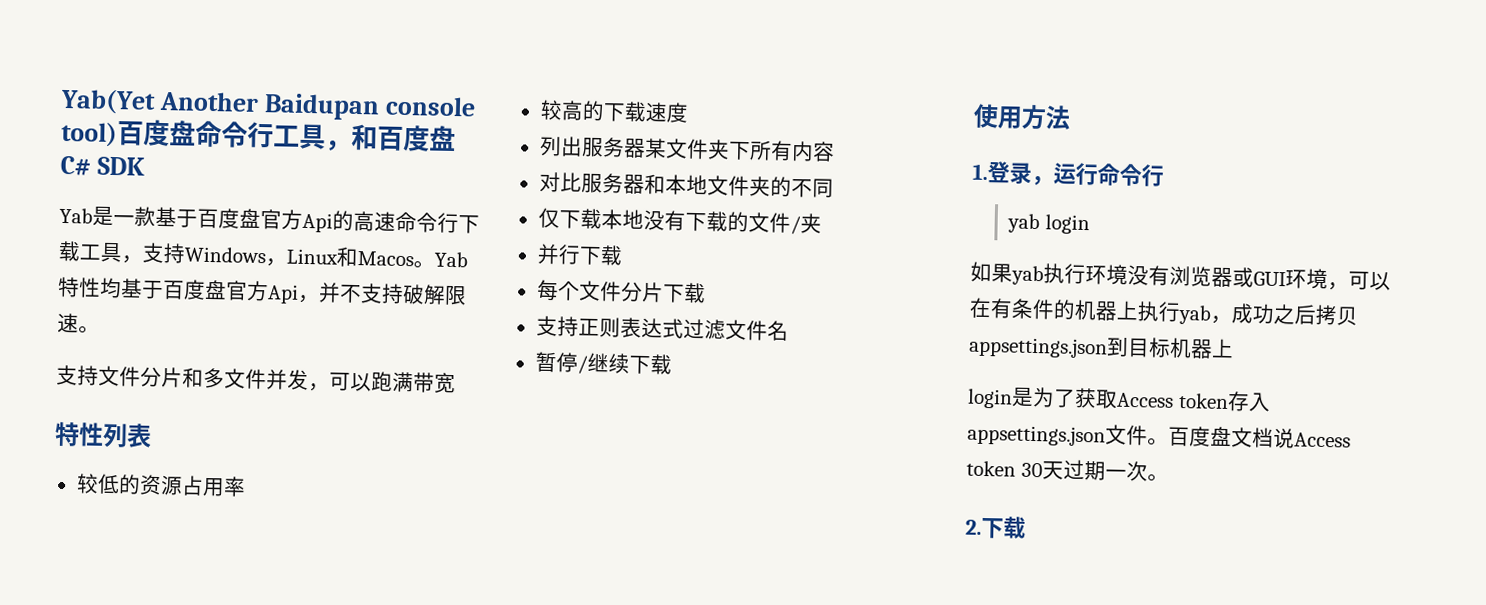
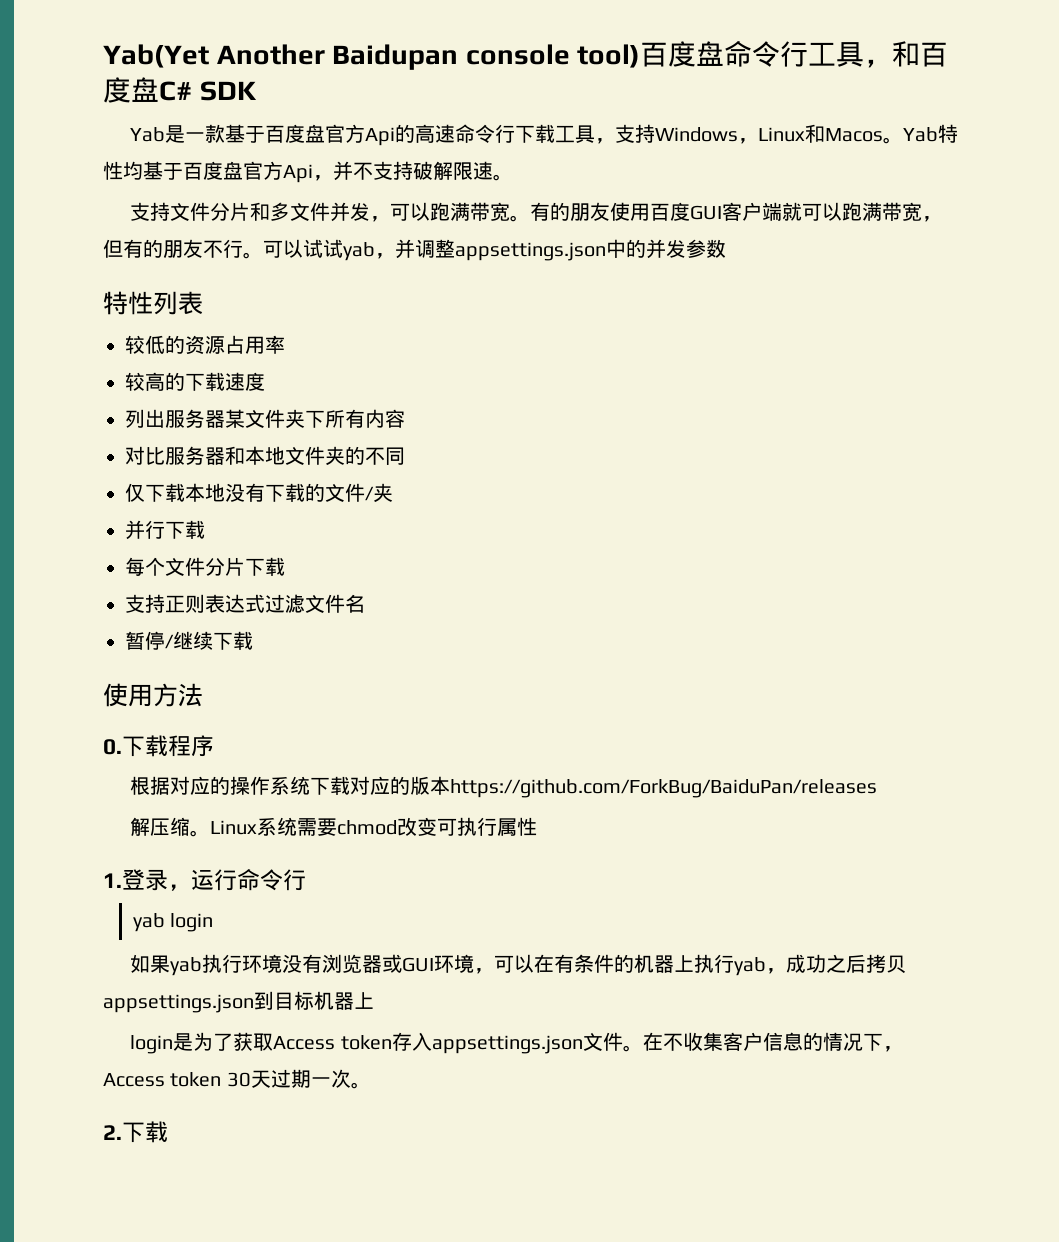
- 支持文件分片和多文件并发，可以跑满带宽
+ 支持文件分片和多文件并发，可以跑满带宽。有的朋友使用百度GUI客户端就可以跑满带宽，但有的朋友不行。可以试试yab，并调整appsettings.json中的并发参数
+ 0.下载程序
+ 根据对应的操作系统下载对应的版本https://github.com/ForkBug/BaiduPan/releases
+ 解压缩。Linux系统需要chmod改变可执行属性
- 百度盘文档说Access token 30天过期一次。
+ 在不收集客户信息的情况下，Access token 30天过期一次。

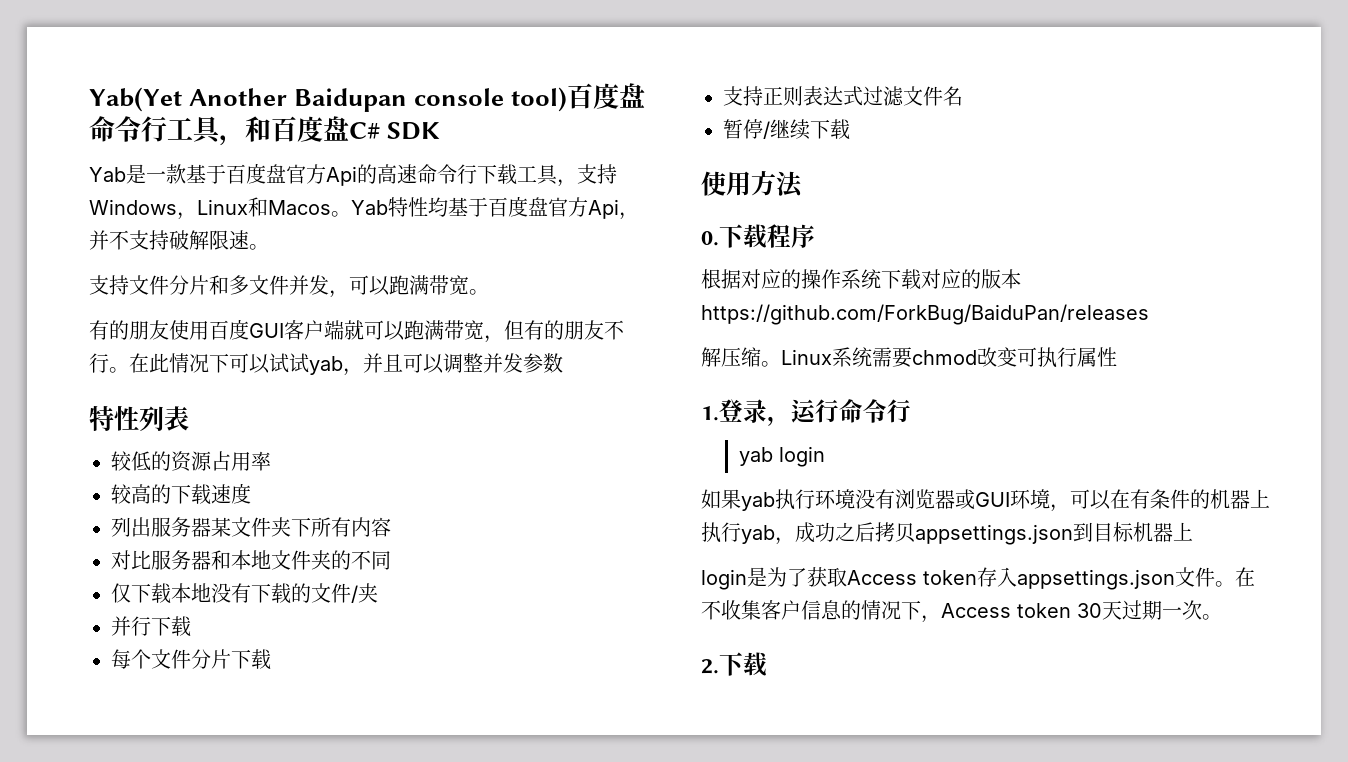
- 支持文件分片和多文件并发，可以跑满带宽。有的朋友使用百度GUI客户端就可以跑满带宽，但有的朋友不行。
+ 支持文件分片和多文件并发，可以跑满带宽。
+ 有的朋友使用百度GUI客户端就可以跑满带宽，但有的朋友不行。
- 可以试试yab，并调整appsettings.json中的并发参数
+ 在此情况下可以试试yab，并且可以调整并发参数

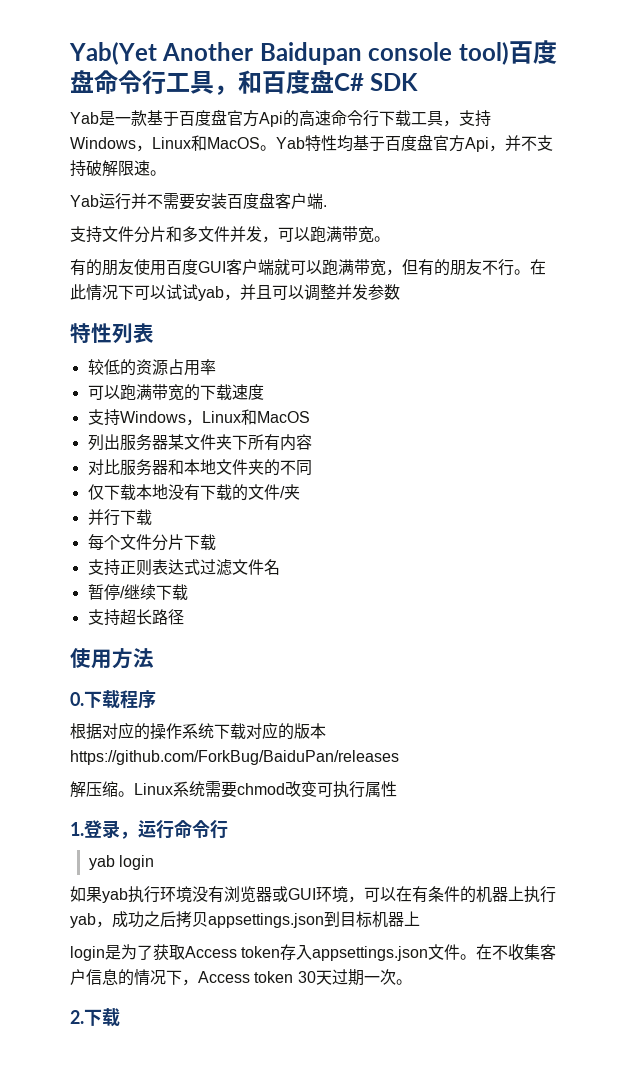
- Yab是一款基于百度盘官方Api的高速命令行下载工具，支持Windows，Linux和Macos。
+ Yab是一款基于百度盘官方Api的高速命令行下载工具，支持Windows，Linux和MacOS。
+ Yab运行并不需要安装百度盘客户端.
- 较高的下载速度
+ 可以跑满带宽的下载速度
+ 支持Windows，Linux和MacOS
+ 支持超长路径

